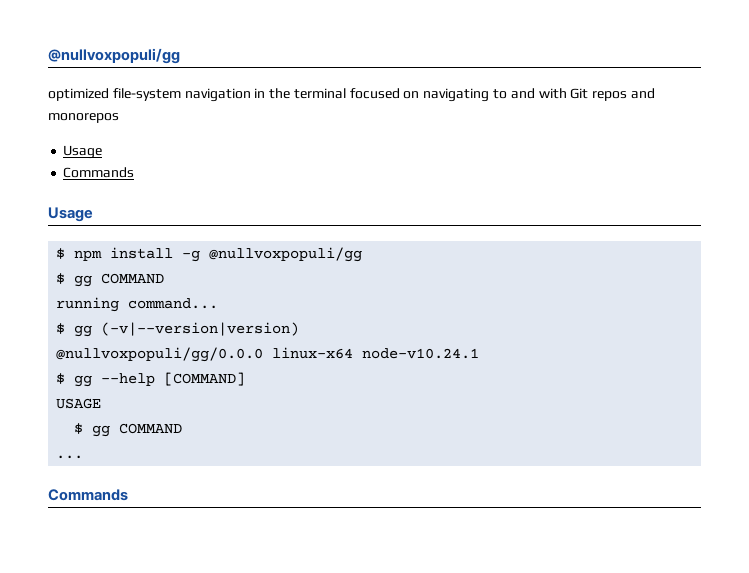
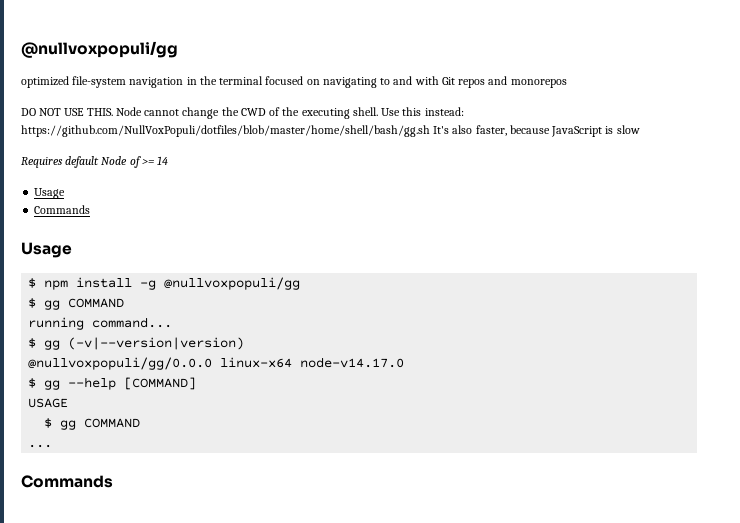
+ DO NOT USE THIS. Node cannot change the CWD of the executing shell. Use this instead: https://github.com/NullVoxPopuli/dotfiles/blob/master/home/shell/bash/gg.sh It's also faster, because JavaScript is slow
+ Requires default Node of >= 14
- @nullvoxpopuli/gg/0.0.0 linux-x64 node-v10.24.1
+ @nullvoxpopuli/gg/0.0.0 linux-x64 node-v14.17.0

